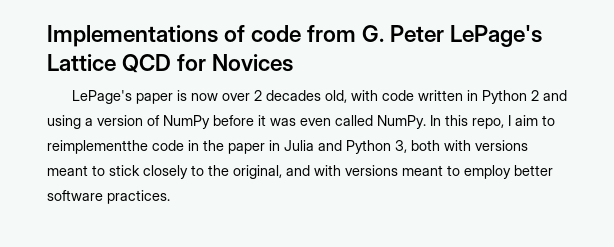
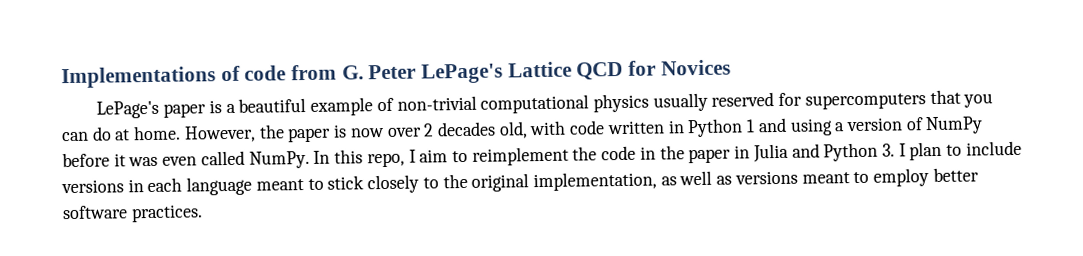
- LePage's paper is now over 2 decades old, with code written in Python 2 and using a version of NumPy before it was even called NumPy.
+ LePage's paper is a beautiful example of non-trivial computational physics usually reserved for supercomputers that you can do at home. However, the paper is now over 2 decades old, with code written in Python 1 and using a version of NumPy before it was even called NumPy.
- In this repo, I aim to reimplementthe code in the paper in Julia and Python 3, both with versions meant to stick closely to the original, and with versions meant to employ better software practices.
+ In this repo, I aim to reimplement the code in the paper in Julia and Python 3. I plan to include versions in each language meant to stick closely to the original implementation, as well as versions meant to employ better software practices.

